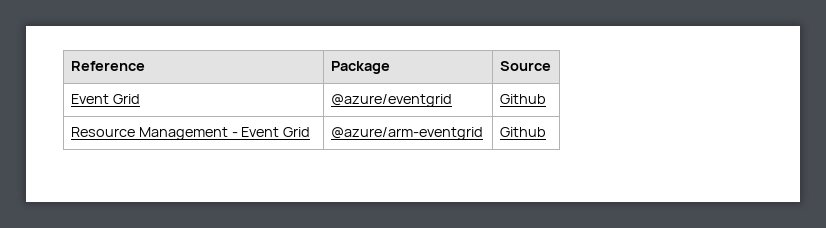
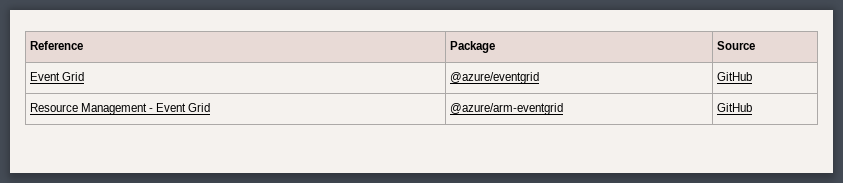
- Event Grid | @azure/eventgrid | Github
+ Event Grid | @azure/eventgrid | GitHub
- Resource Management - Event Grid | @azure/arm-eventgrid | Github
+ Resource Management - Event Grid | @azure/arm-eventgrid | GitHub

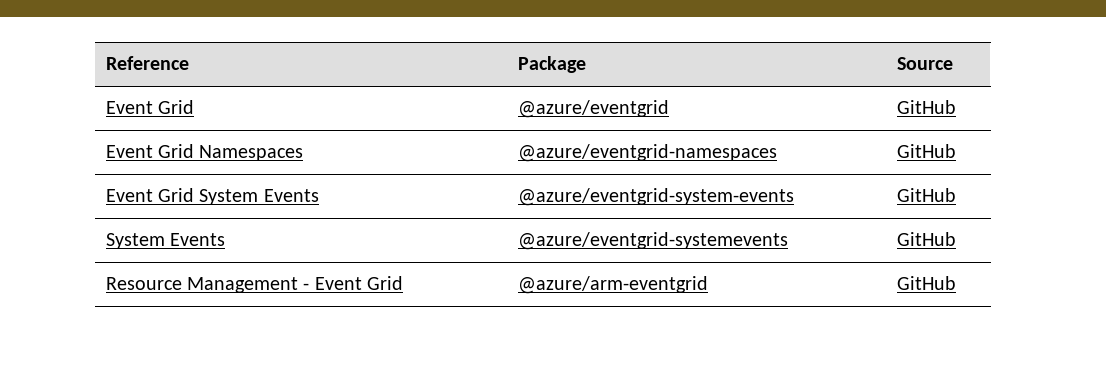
+ Event Grid Namespaces | @azure/eventgrid-namespaces | GitHub
+ Event Grid System Events | @azure/eventgrid-system-events | GitHub
+ System Events | @azure/eventgrid-systemevents | GitHub

